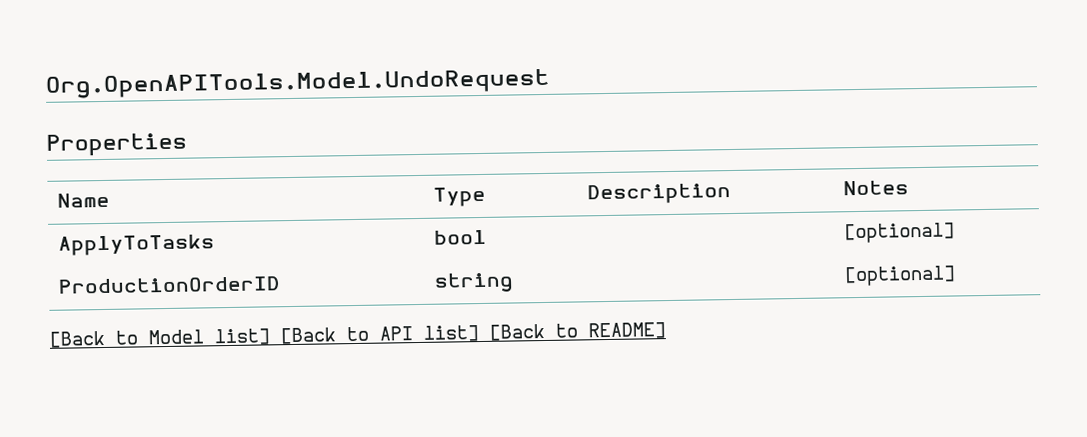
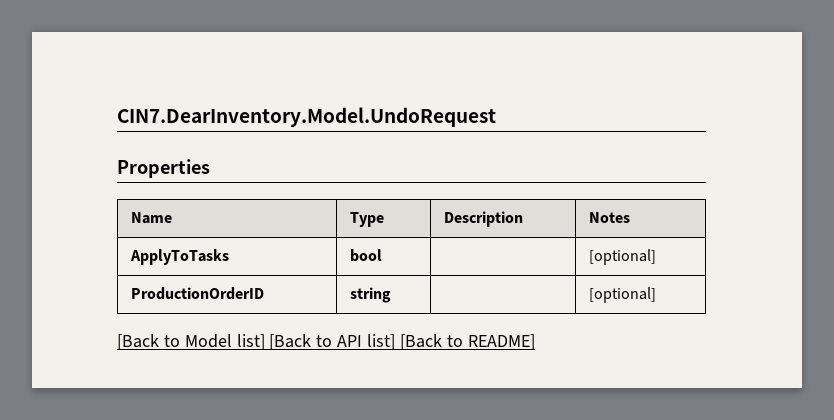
- Org.OpenAPITools.Model.UndoRequest
+ CIN7.DearInventory.Model.UndoRequest

